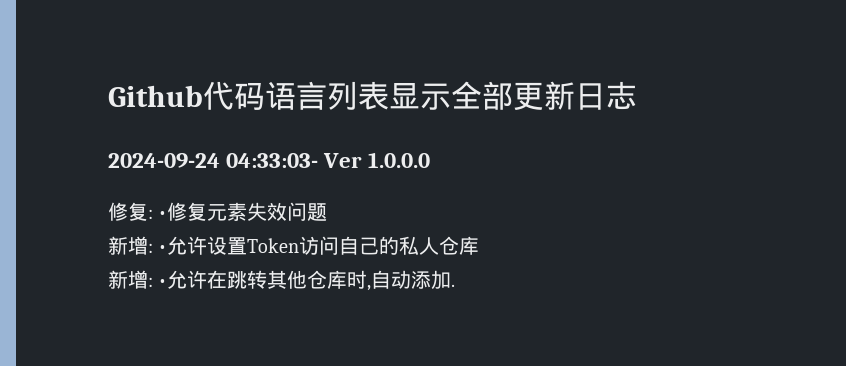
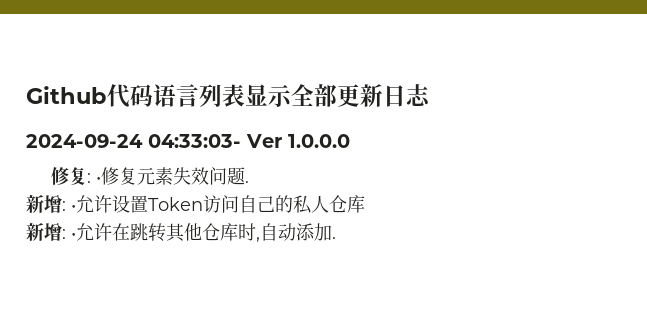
- 修复: •修复元素失效问题
+ 修复: •修复元素失效问题.

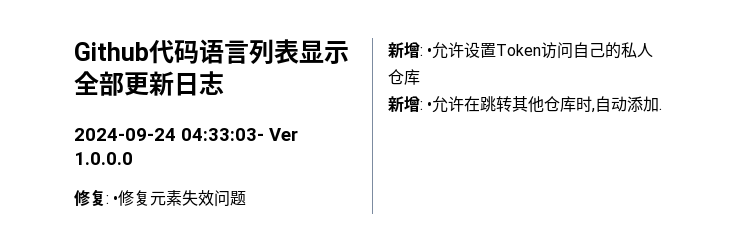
- 修复: •修复元素失效问题.
+ 修复: •修复元素失效问题

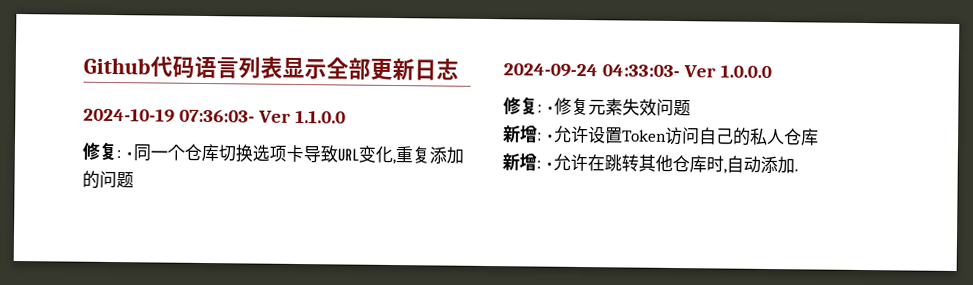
+ 2024-10-19 07:36:03- Ver 1.1.0.0
+ 修复: •同一个仓库切换选项卡导致URL变化,重复添加的问题

